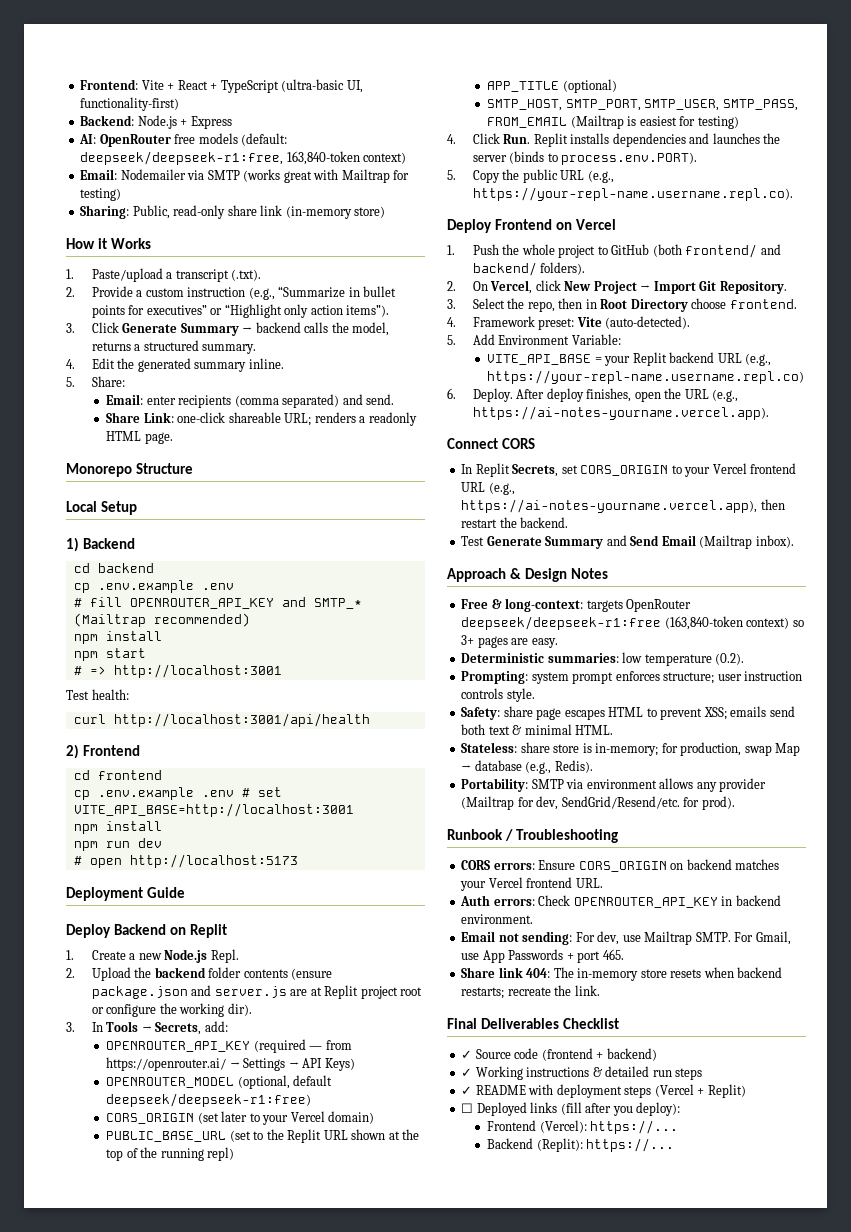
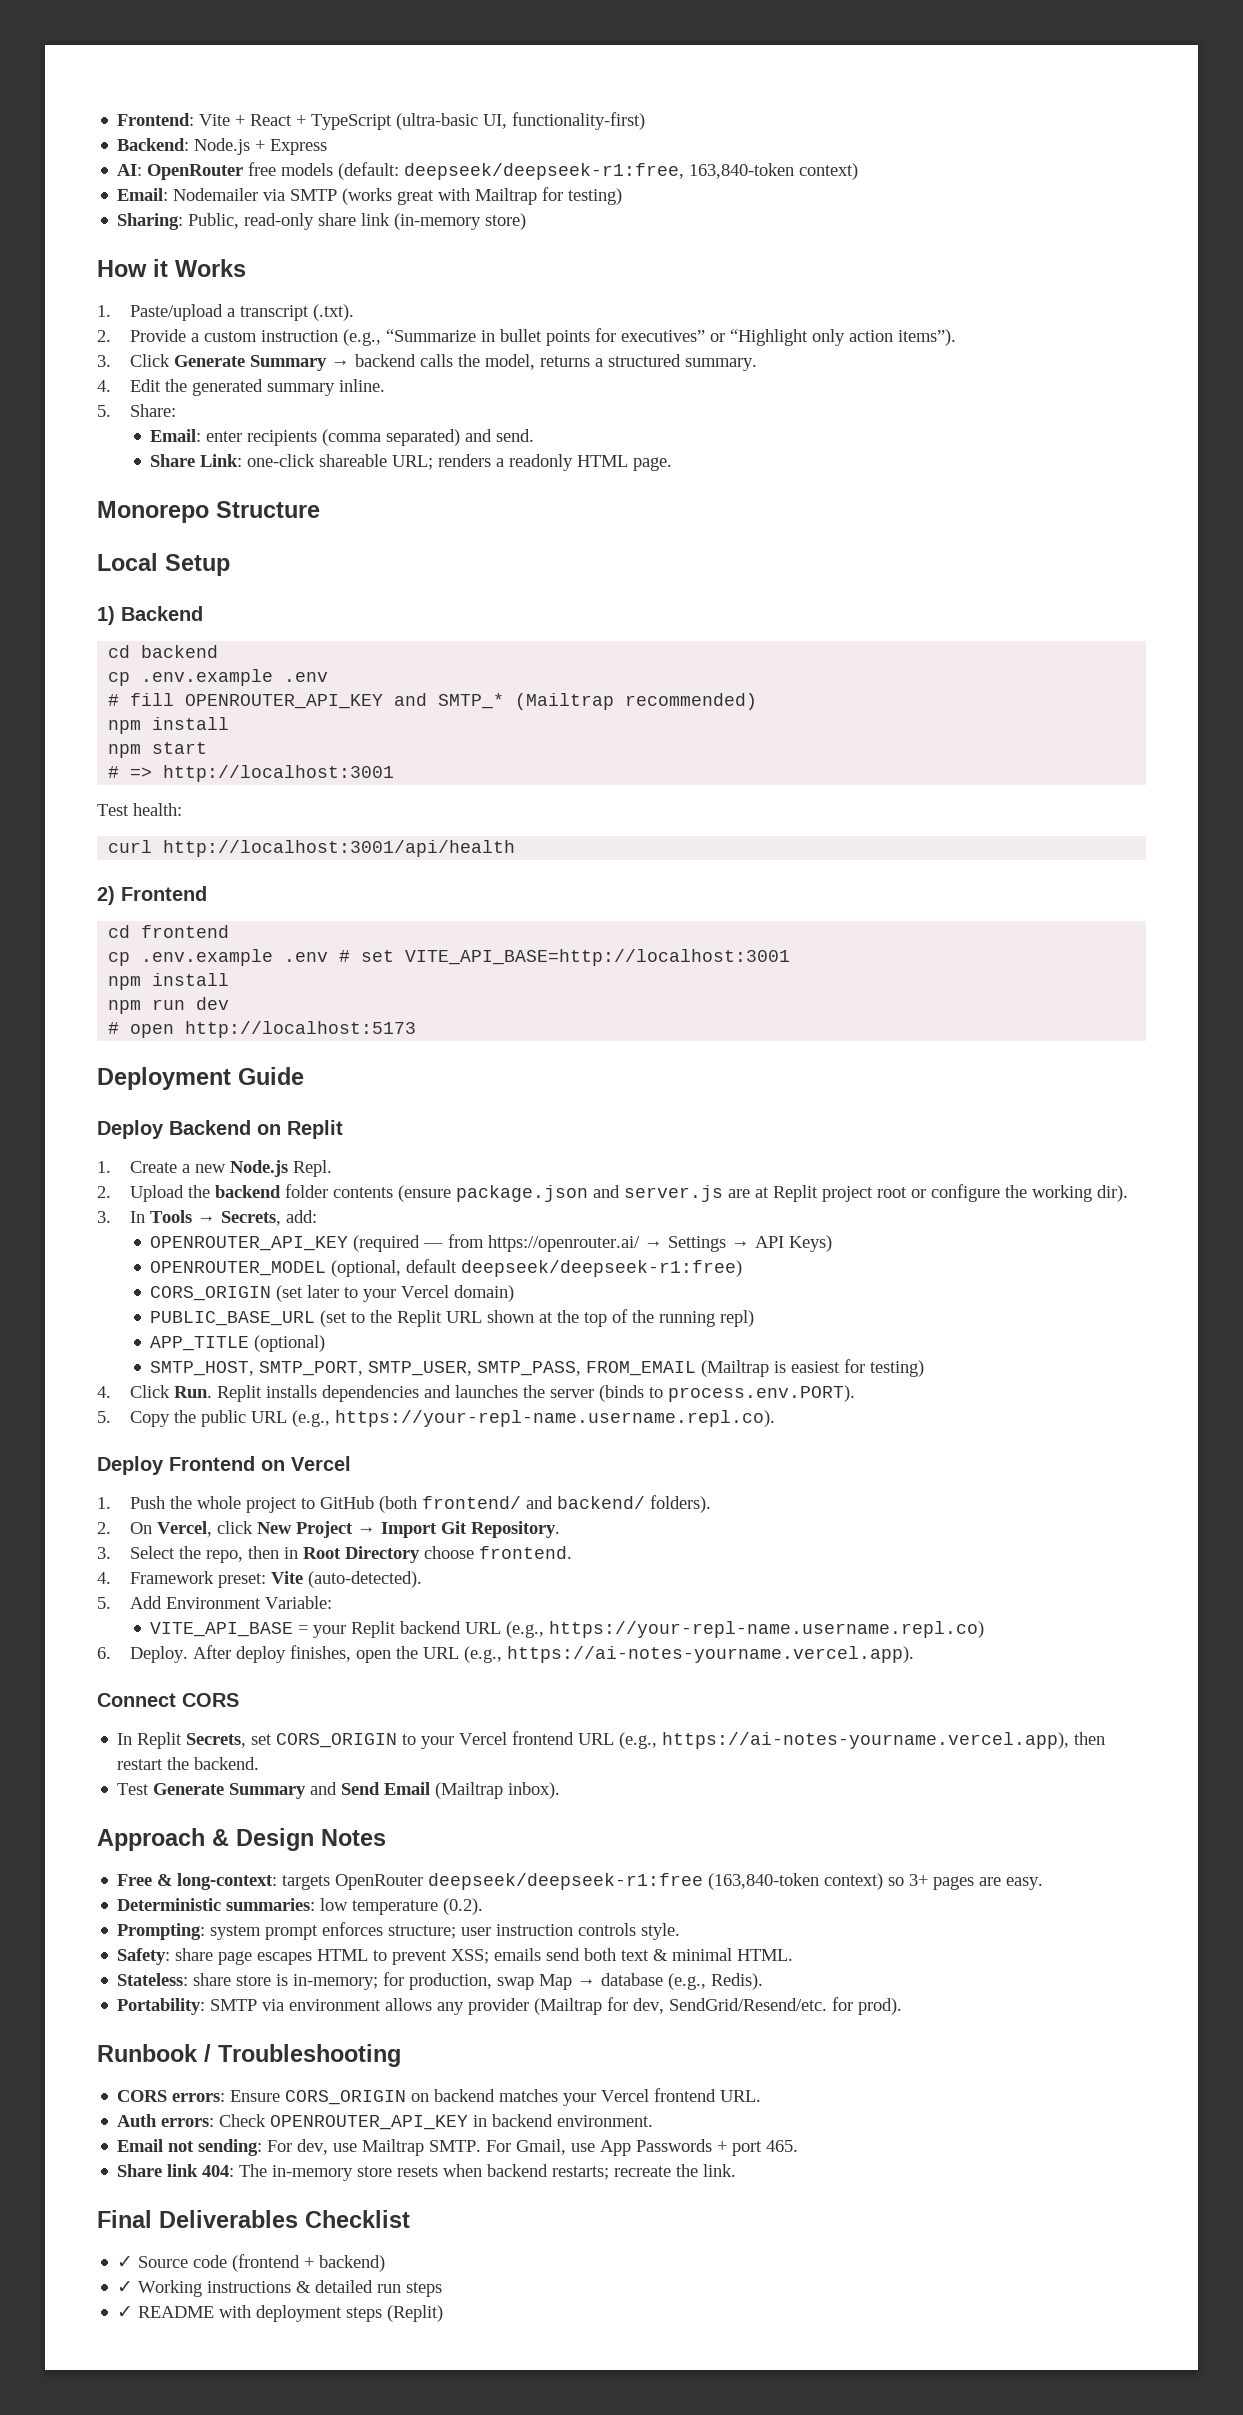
- ✓ README with deployment steps (Vercel + Replit)
- ☐ Deployed links (fill after you deploy):
- Frontend (Vercel): https://...
- Backend (Replit): https://...
+ ✓ README with deployment steps (Replit)

